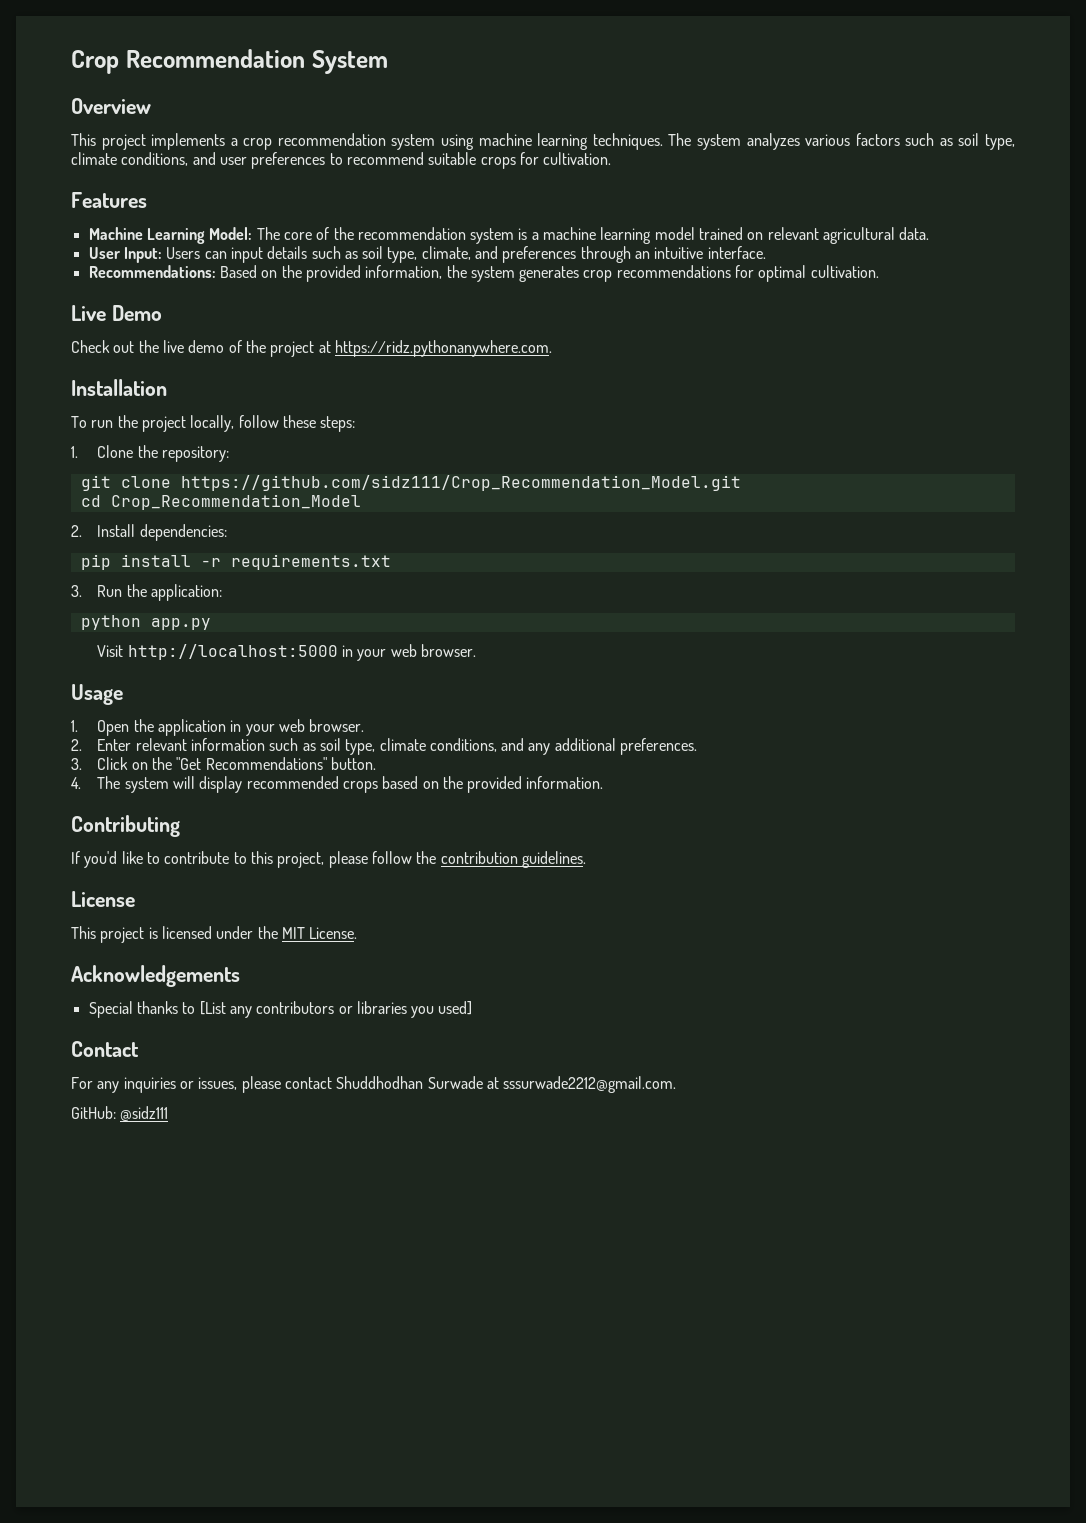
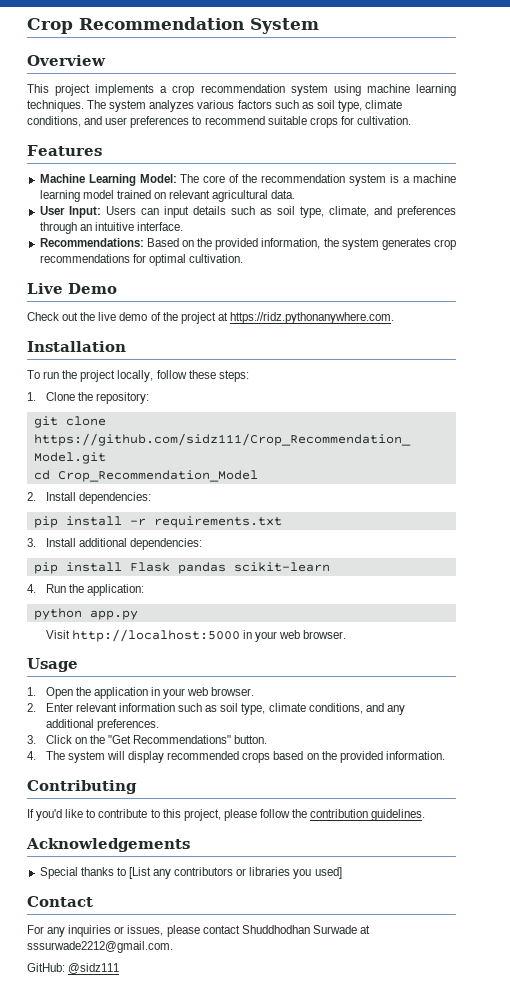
- 3. Run the application:
+ 3. Install additional dependencies:
+ pip install Flask pandas scikit-learn
+ 4. Run the application:
- License
- This project is licensed under the MIT License.

